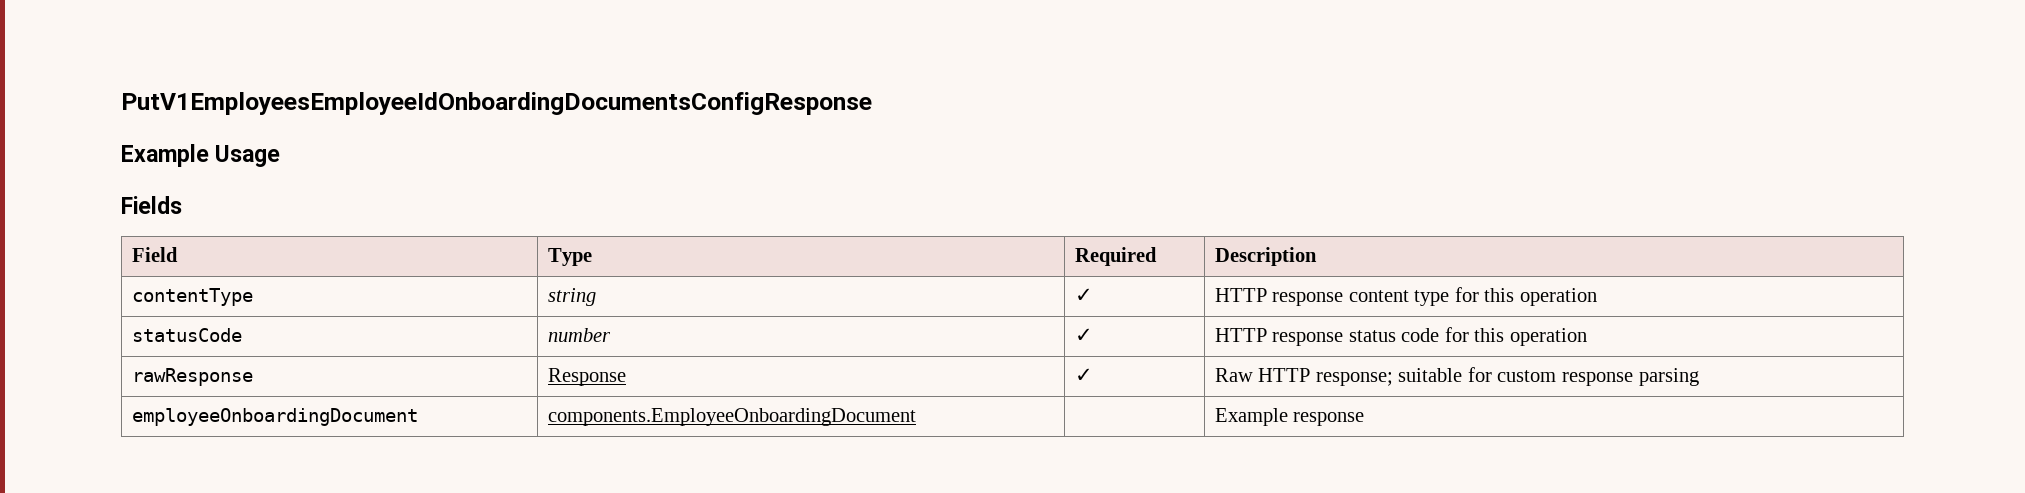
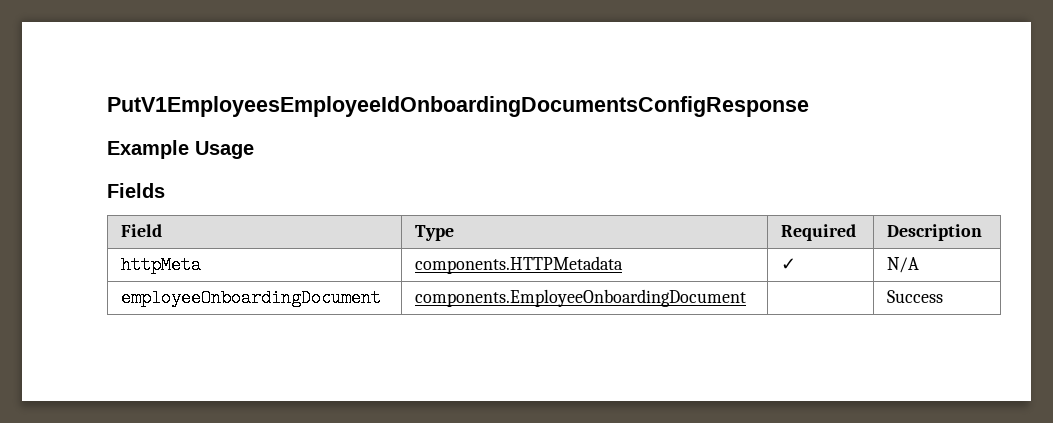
- contentType | string | ✓ | HTTP response content type for this operation
- statusCode | number | ✓ | HTTP response status code for this operation
- rawResponse | Response | ✓ | Raw HTTP response; suitable for custom response parsing
+ httpMeta | components.HTTPMetadata | ✓ | N/A
- employeeOnboardingDocument | components.EmployeeOnboardingDocument | | Example response
+ employeeOnboardingDocument | components.EmployeeOnboardingDocument | | Success

